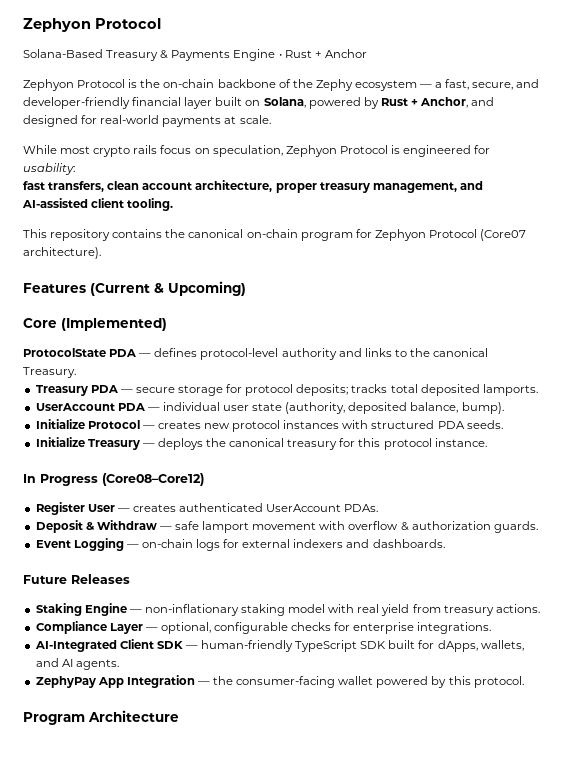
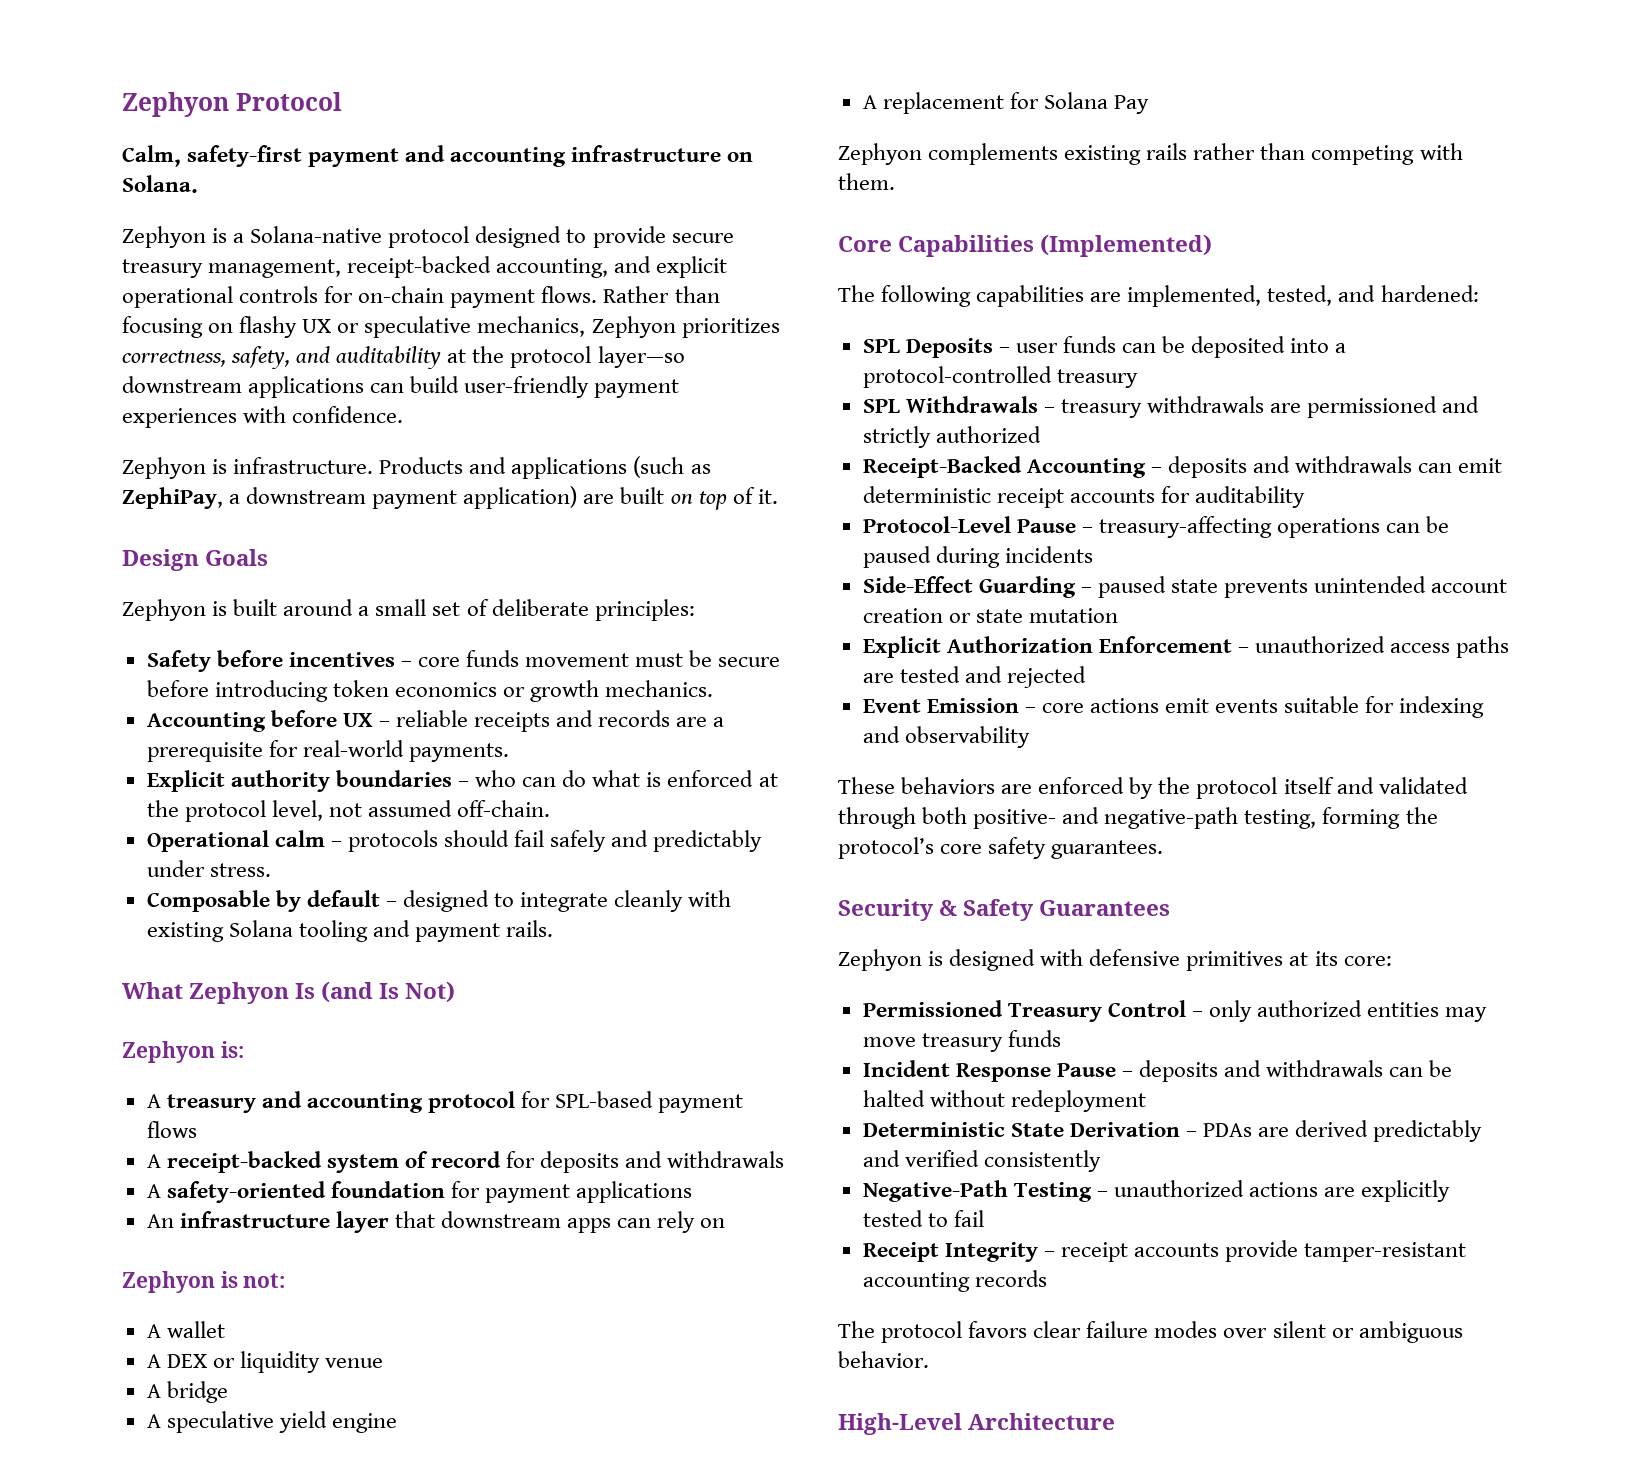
- Solana-Based Treasury & Payments Engine • Rust + Anchor
- Zephyon Protocol is the on-chain backbone of the Zephy ecosystem — a fast, secure, and developer-friendly financial layer built on Solana, powered by Rust + Anchor, and designed for real-world payments at scale.
- While most crypto rails focus on speculation, Zephyon Protocol is engineered for usability:
- fast transfers, clean account architecture, proper treasury management, and AI-assisted client tooling.
- This repository contains the canonical on-chain program for Zephyon Protocol (Core07 architecture).
- Features (Current & Upcoming)
+ Calm, safety-first payment and accounting infrastructure on Solana.
+ Zephyon is a Solana-native protocol designed to provide secure treasury management, receipt-backed accounting, and explicit operational controls for on-chain payment flows. Rather than focusing on flashy UX or speculative mechanics, Zephyon prioritizes correctness, safety, and auditability at the protocol layer—so downstream applications can build user-friendly payment experiences with confidence.
+ Zephyon is infrastructure. Products and applications (such as ZephiPay, a downstream payment application) are built on top of it.
+ Design Goals
+ Zephyon is built around a small set of deliberate principles:
+ Safety before incentives – core funds movement must be secure before introducing token economics or growth mechanics.
+ Accounting before UX – reliable receipts and records are a prerequisite for real-world payments.
+ Explicit authority boundaries – who can do what is enforced at the protocol level, not assumed off-chain.
+ Operational calm – protocols should fail safely and predictably under stress.
+ Composable by default – designed to integrate cleanly with existing Solana tooling and payment rails.
+ What Zephyon Is (and Is Not)
+ Zephyon is:
+ A treasury and accounting protocol for SPL-based payment flows
+ A receipt-backed system of record for deposits and withdrawals
+ A safety-oriented foundation for payment applications
+ An infrastructure layer that downstream apps can rely on
+ Zephyon is not:
+ A wallet
+ A DEX or liquidity venue
+ A bridge
+ A speculative yield engine
+ A replacement for Solana Pay
+ Zephyon complements existing rails rather than competing with them.
- Core (Implemented)
+ Core Capabilities (Implemented)
- ProtocolState PDA — defines protocol-level authority and links to the canonical Treasury.
- Treasury PDA — secure storage for protocol deposits; tracks total deposited lamports.
- UserAccount PDA — individual user state (authority, deposited balance, bump).
- Initialize Protocol — creates new protocol instances with structured PDA seeds.
- Initialize Treasury — deploys the canonical treasury for this protocol instance.
- In Progress (Core08–Core12)
- Register User — creates authenticated UserAccount PDAs.
- Deposit & Withdraw — safe lamport movement with overflow & authorization guards.
- Event Logging — on-chain logs for external indexers and dashboards.
- Future Releases
- Staking Engine — non-inflationary staking model with real yield from treasury actions.
- Compliance Layer — optional, configurable checks for enterprise integrations.
- AI-Integrated Client SDK — human-friendly TypeScript SDK built for dApps, wallets, and AI agents.
- ZephyPay App Integration — the consumer-facing wallet powered by this protocol.
- Program Architecture
+ The following capabilities are implemented, tested, and hardened:
+ SPL Deposits – user funds can be deposited into a protocol-controlled treasury
+ SPL Withdrawals – treasury withdrawals are permissioned and strictly authorized
+ Receipt-Backed Accounting – deposits and withdrawals can emit deterministic receipt accounts for auditability
+ Protocol-Level Pause – treasury-affecting operations can be paused during incidents
+ Side-Effect Guarding – paused state prevents unintended account creation or state mutation
+ Explicit Authorization Enforcement – unauthorized access paths are tested and rejected
+ Event Emission – core actions emit events suitable for indexing and observability
+ These behaviors are enforced by the protocol itself and validated through both positive- and negative-path testing, forming the protocol’s core safety guarantees.
+ Security & Safety Guarantees
+ Zephyon is designed with defensive primitives at its core:
+ Permissioned Treasury Control – only authorized entities may move treasury funds
+ Incident Response Pause – deposits and withdrawals can be halted without redeployment
+ Deterministic State Derivation – PDAs are derived predictably and verified consistently
+ Negative-Path Testing – unauthorized actions are explicitly tested to fail
+ Receipt Integrity – receipt accounts provide tamper-resistant accounting records
+ The protocol favors clear failure modes over silent or ambiguous behavior.
+ High-Level Architecture

